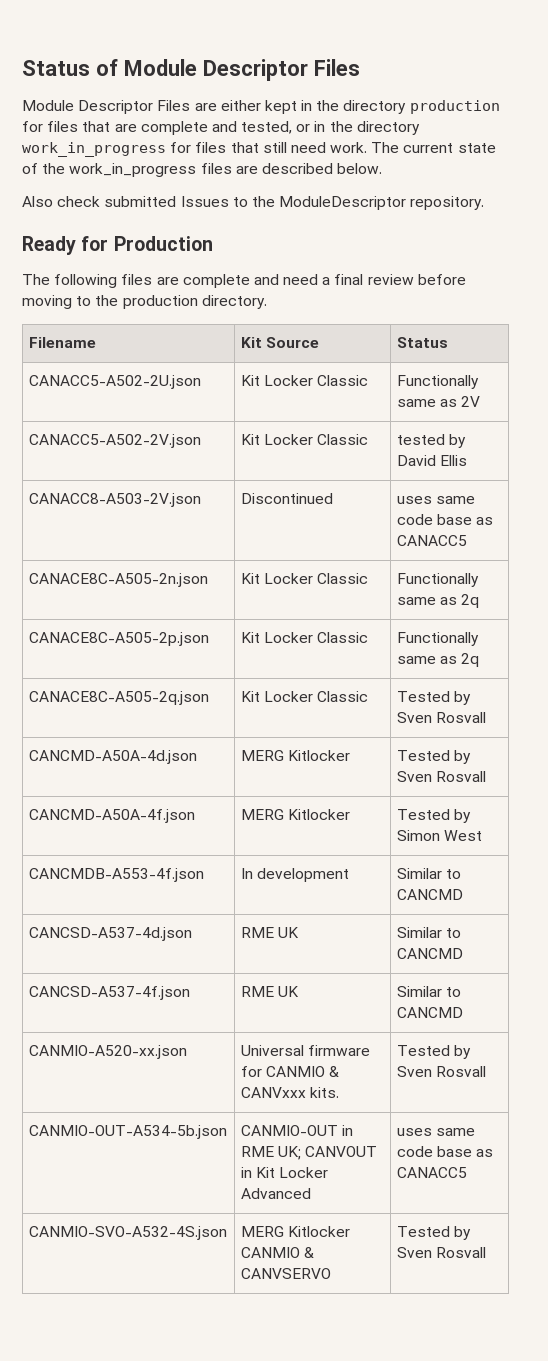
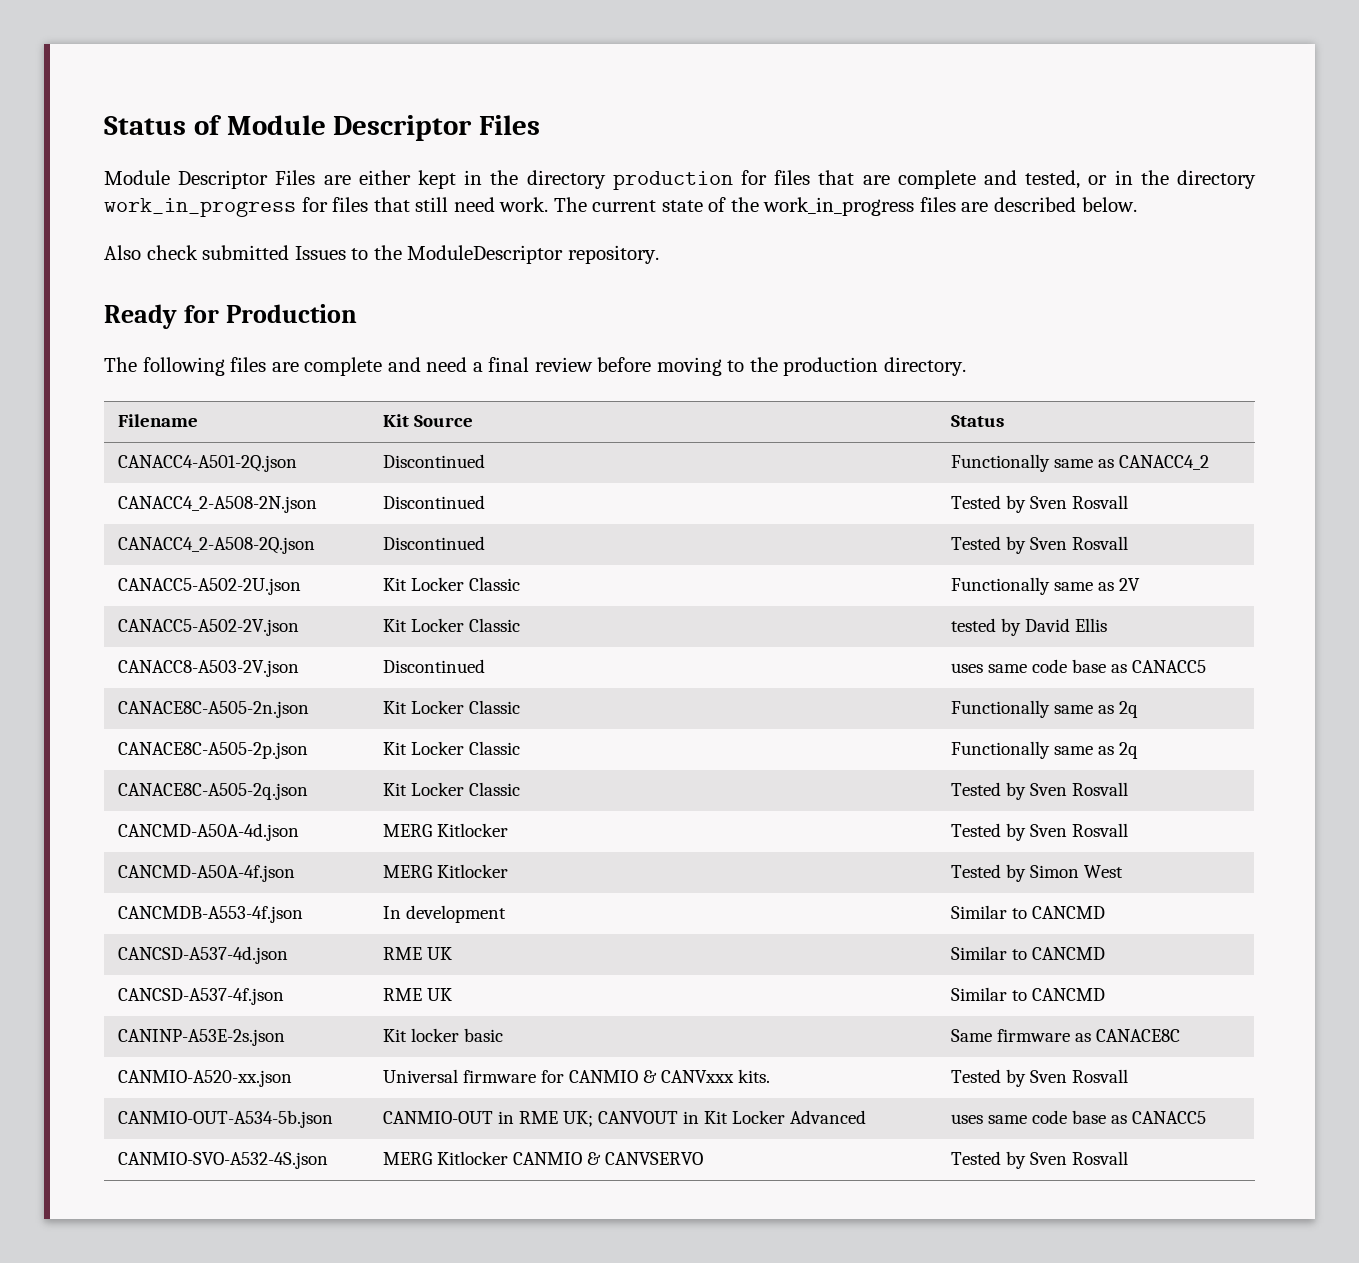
+ CANACC4-A501-2Q.json | Discontinued | Functionally same as CANACC4_2
+ CANACC4_2-A508-2N.json | Discontinued | Tested by Sven Rosvall
+ CANACC4_2-A508-2Q.json | Discontinued | Tested by Sven Rosvall
+ CANINP-A53E-2s.json | Kit locker basic | Same firmware as CANACE8C

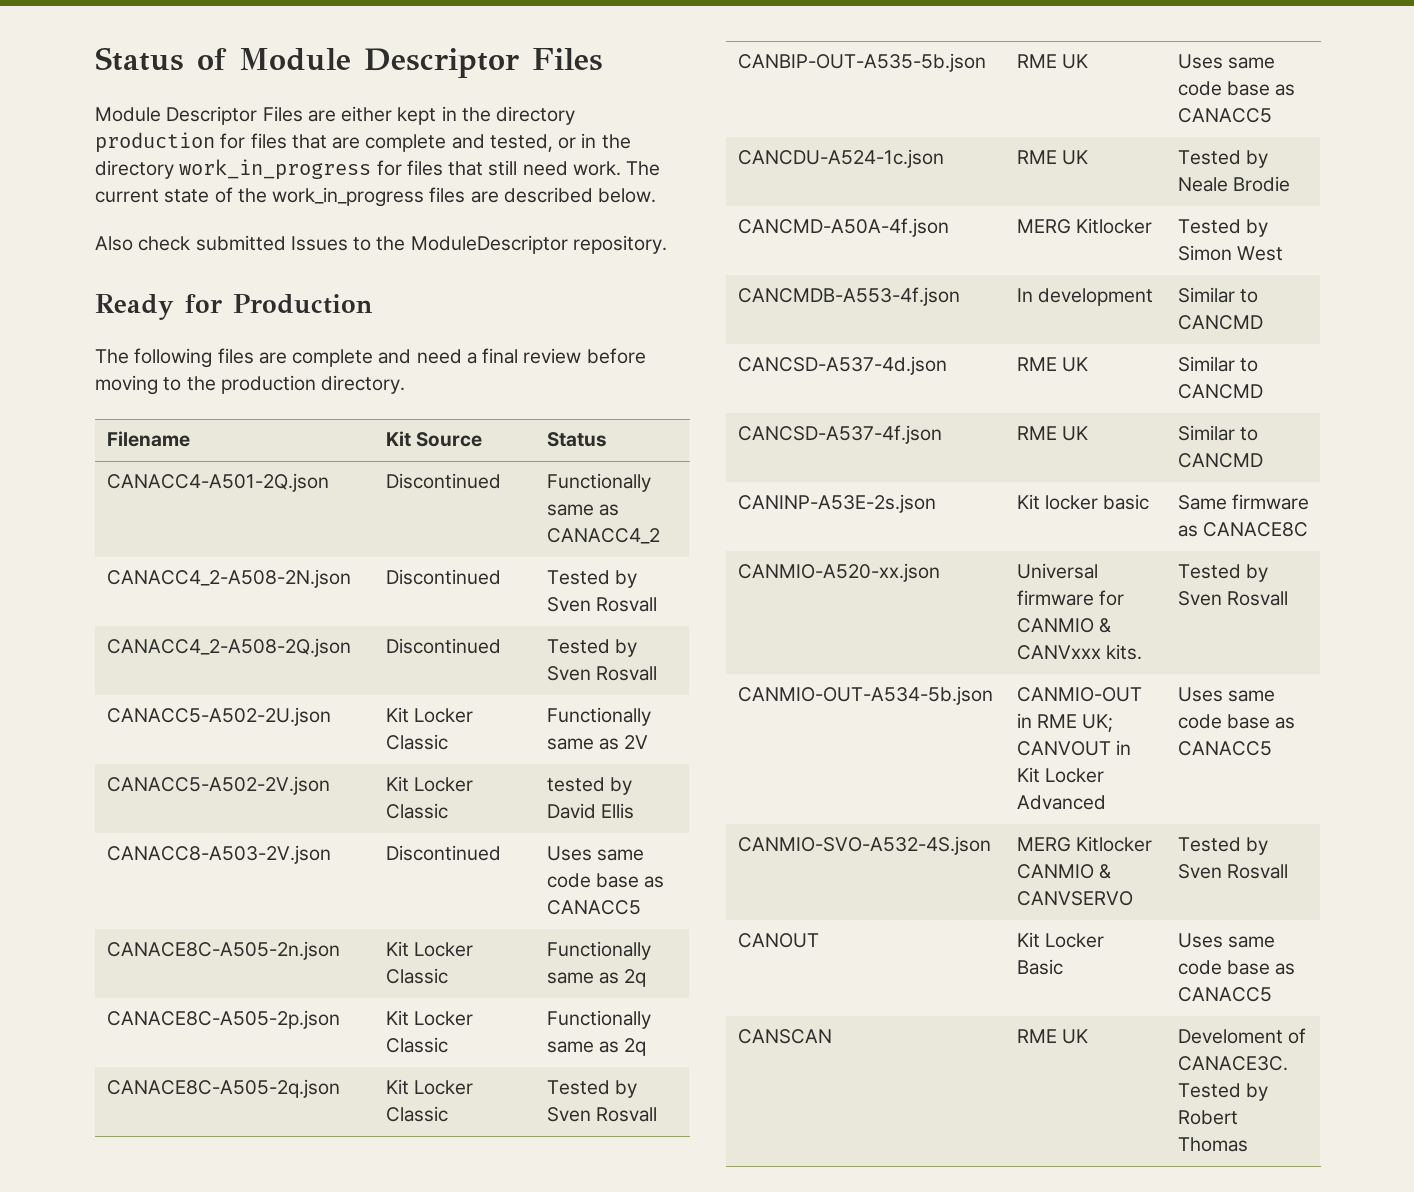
- CANACC8-A503-2V.json | Discontinued | uses same code base as CANACC5
+ CANACC8-A503-2V.json | Discontinued | Uses same code base as CANACC5
- CANCMD-A50A-4d.json | MERG Kitlocker | Tested by Sven Rosvall
+ CANBIP-OUT-A535-5b.json | RME UK | Uses same code base as CANACC5
+ CANCDU-A524-1c.json | RME UK | Tested by Neale Brodie
- CANMIO-OUT-A534-5b.json | CANMIO-OUT in RME UK; CANVOUT in Kit Locker Advanced | uses same code base as CANACC5
+ CANMIO-OUT-A534-5b.json | CANMIO-OUT in RME UK; CANVOUT in Kit Locker Advanced | Uses same code base as CANACC5
+ CANOUT | Kit Locker Basic | Uses same code base as CANACC5
+ CANSCAN | RME UK | Develoment of CANACE3C. Tested by Robert Thomas

